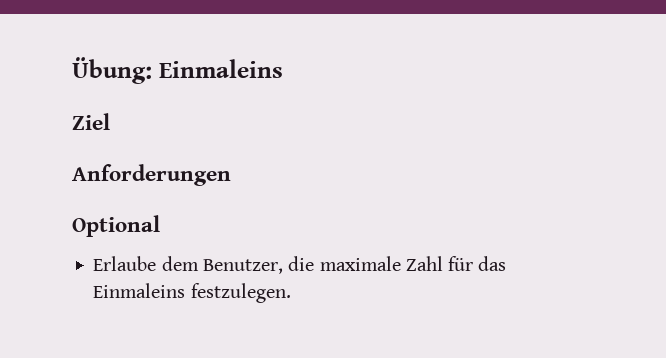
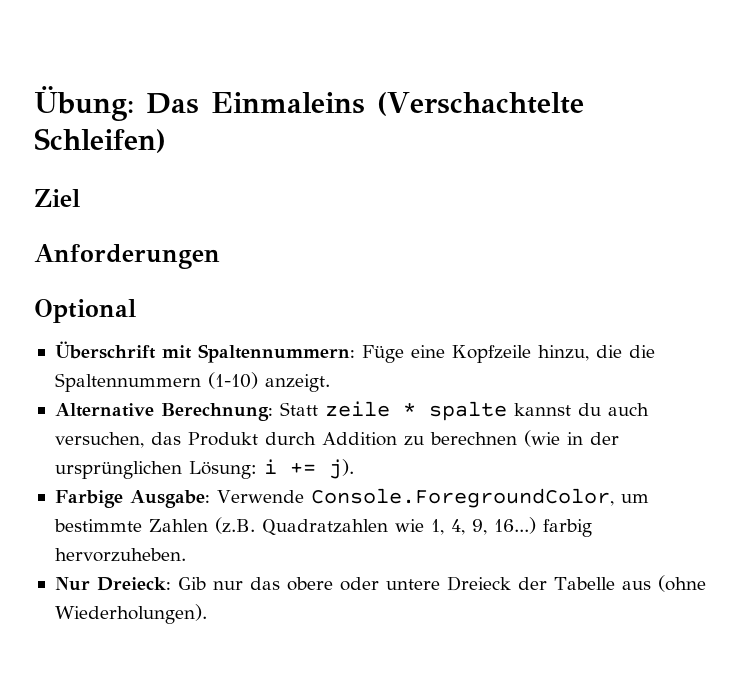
- Übung: Einmaleins
+ Übung: Das Einmaleins (Verschachtelte Schleifen)
- Erlaube dem Benutzer, die maximale Zahl für das Einmaleins festzulegen.
+ Überschrift mit Spaltennummern: Füge eine Kopfzeile hinzu, die die Spaltennummern (1-10) anzeigt.
+ Alternative Berechnung: Statt zeile * spalte kannst du auch versuchen, das Produkt durch Addition zu berechnen (wie in der ursprünglichen Lösung: i += j).
+ Farbige Ausgabe: Verwende Console.ForegroundColor, um bestimmte Zahlen (z.B. Quadratzahlen wie 1, 4, 9, 16...) farbig hervorzuheben.
+ Nur Dreieck: Gib nur das obere oder untere Dreieck der Tabelle aus (ohne Wiederholungen).

